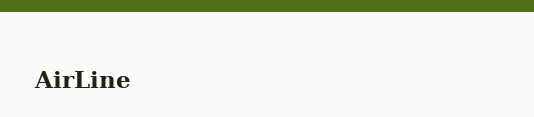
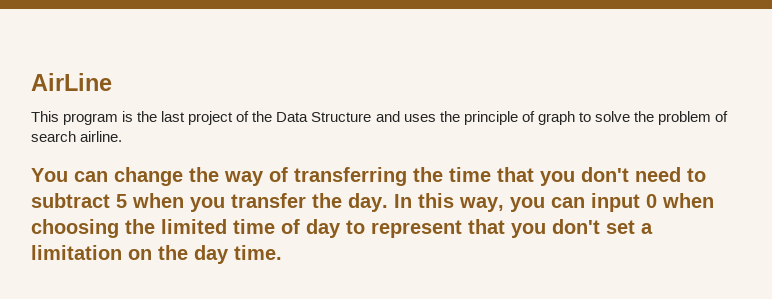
+ This program is the last project of the Data Structure and uses the principle of graph to solve the problem of search airline.
+ You can change the way of transferring the time that you don't need to subtract 5 when you transfer the day. In this way, you can input 0 when choosing the limited time of day to represent that you don't set a limitation on the day time.

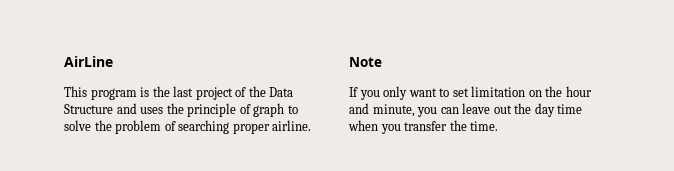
- This program is the last project of the Data Structure and uses the principle of graph to solve the problem of search airline.
+ This program is the last project of the Data Structure and uses the principle of graph to solve the problem of searching proper airline.
- You can change the way of transferring the time that you don't need to subtract 5 when you transfer the day. In this way, you can input 0 when choosing the limited time of day to represent that you don't set a limitation on the day time.
+ Note
+ If you only want to set limitation on the hour and minute, you can leave out the day time when you transfer the time.

